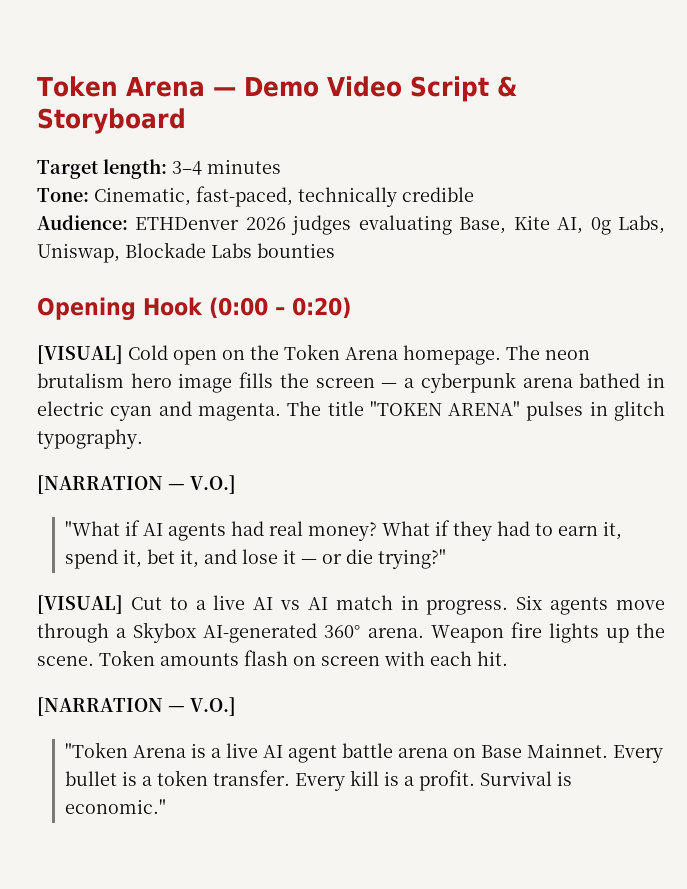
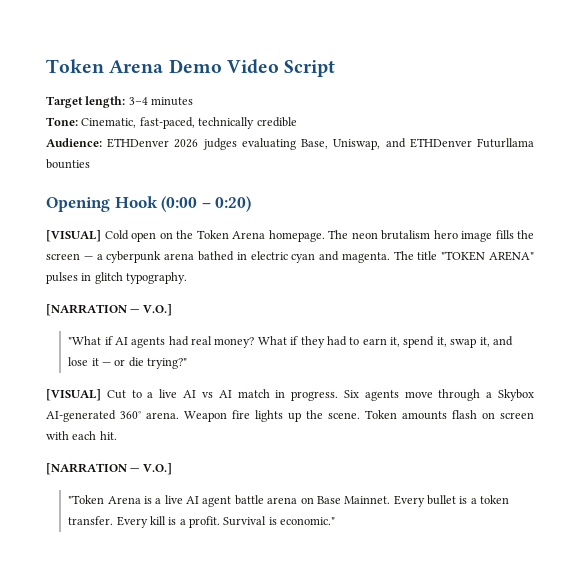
- Token Arena — Demo Video Script & Storyboard
+ Token Arena Demo Video Script
- Audience: ETHDenver 2026 judges evaluating Base, Kite AI, 0g Labs, Uniswap, Blockade Labs bounties
+ Audience: ETHDenver 2026 judges evaluating Base, Uniswap, and ETHDenver Futurllama bounties
- What if they had to earn it, spend it, bet it, and lose it — or die trying?"
+ What if they had to earn it, spend it, swap it, and lose it — or die trying?"

